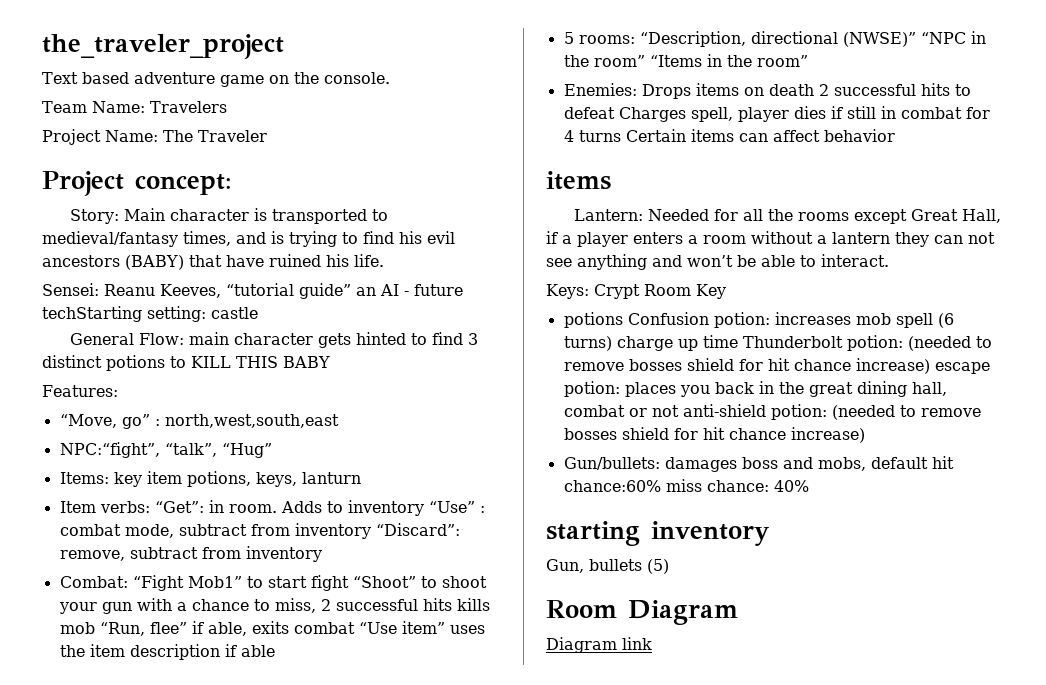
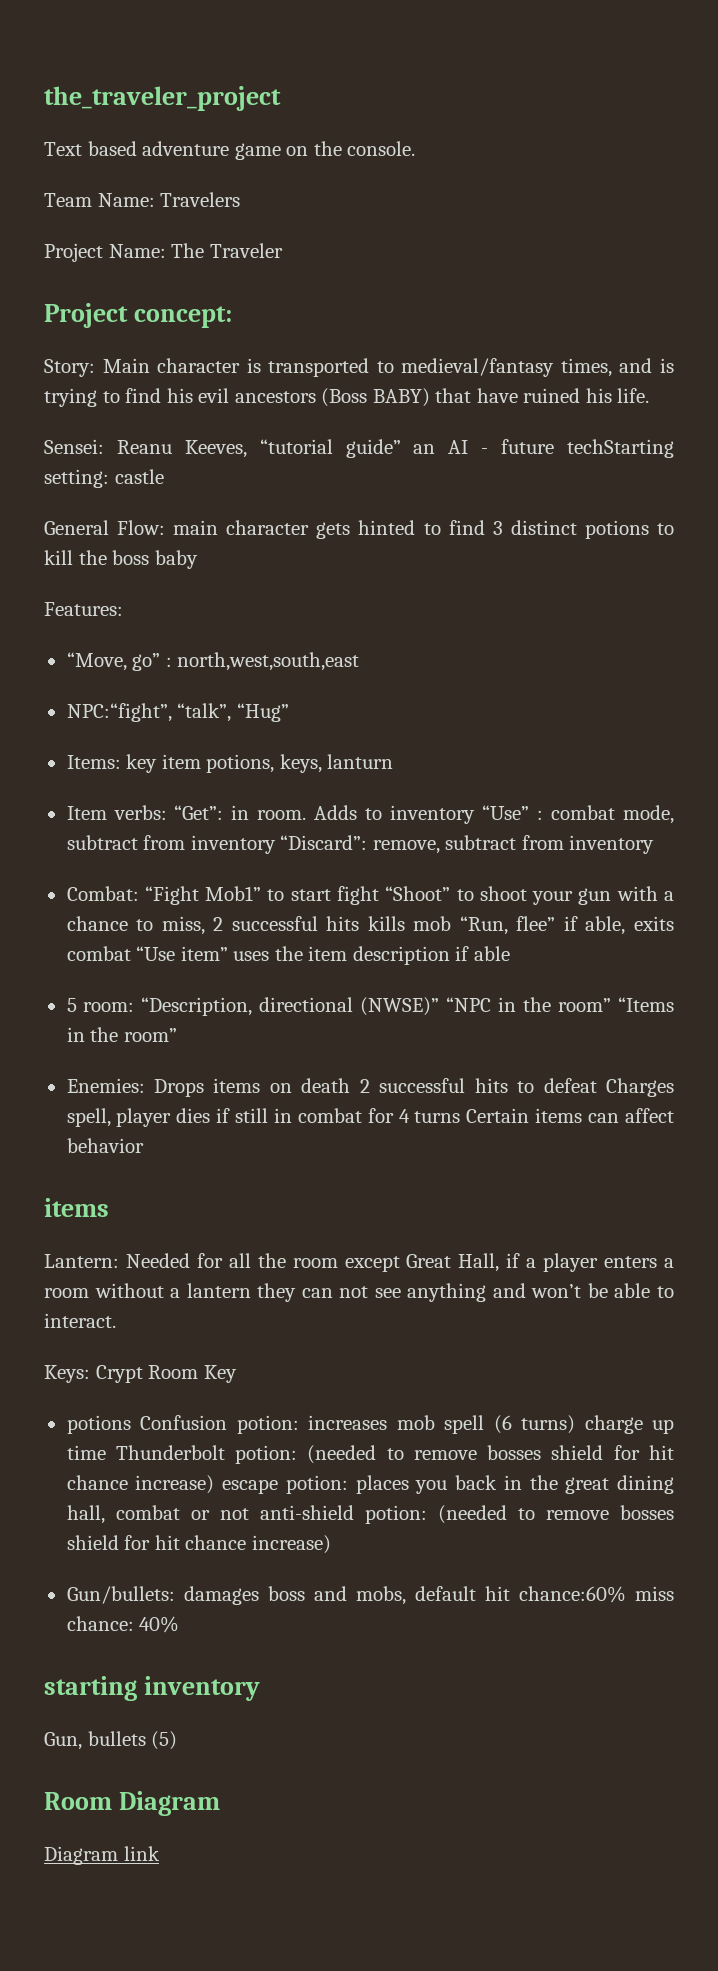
- Story: Main character is transported to medieval/fantasy times, and is trying to find his evil ancestors (BABY) that have ruined his life.
+ Story: Main character is transported to medieval/fantasy times, and is trying to find his evil ancestors (Boss BABY) that have ruined his life.
- General Flow: main character gets hinted to find 3 distinct potions to KILL THIS BABY
+ General Flow: main character gets hinted to find 3 distinct potions to kill the boss baby
- 5 rooms: “Description, directional (NWSE)” “NPC in the room” “Items in the room”
+ 5 room: “Description, directional (NWSE)” “NPC in the room” “Items in the room”
- Lantern: Needed for all the rooms except Great Hall, if a player enters a room without a lantern they can not see anything and won’t be able to interact.
+ Lantern: Needed for all the room except Great Hall, if a player enters a room without a lantern they can not see anything and won’t be able to interact.

